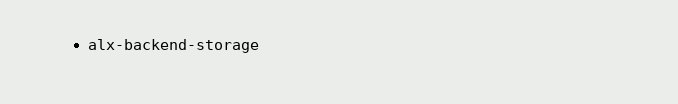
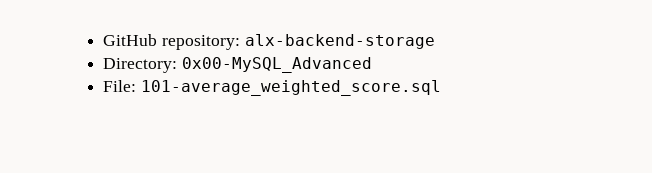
- alx-backend-storage
+ GitHub repository: alx-backend-storage
+ Directory: 0x00-MySQL_Advanced
+ File: 101-average_weighted_score.sql

